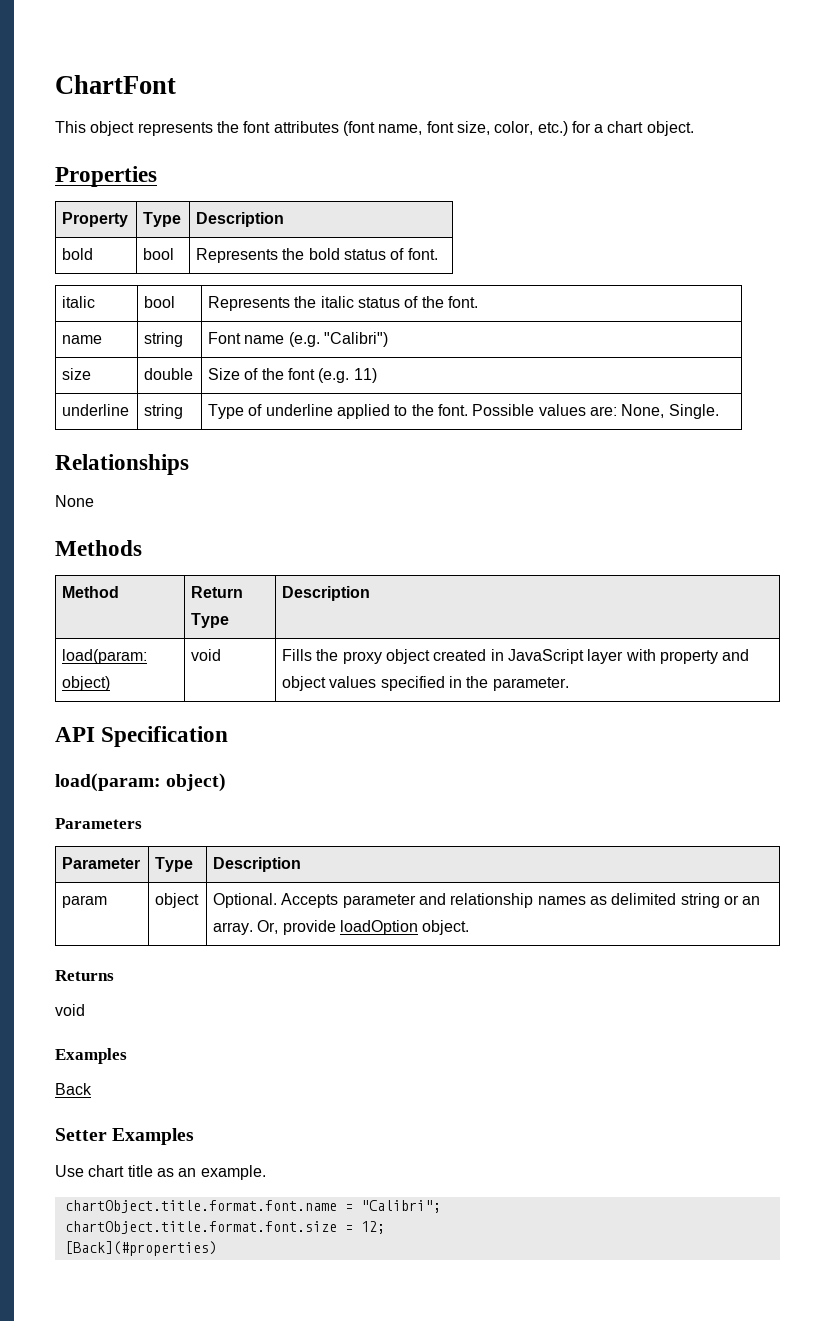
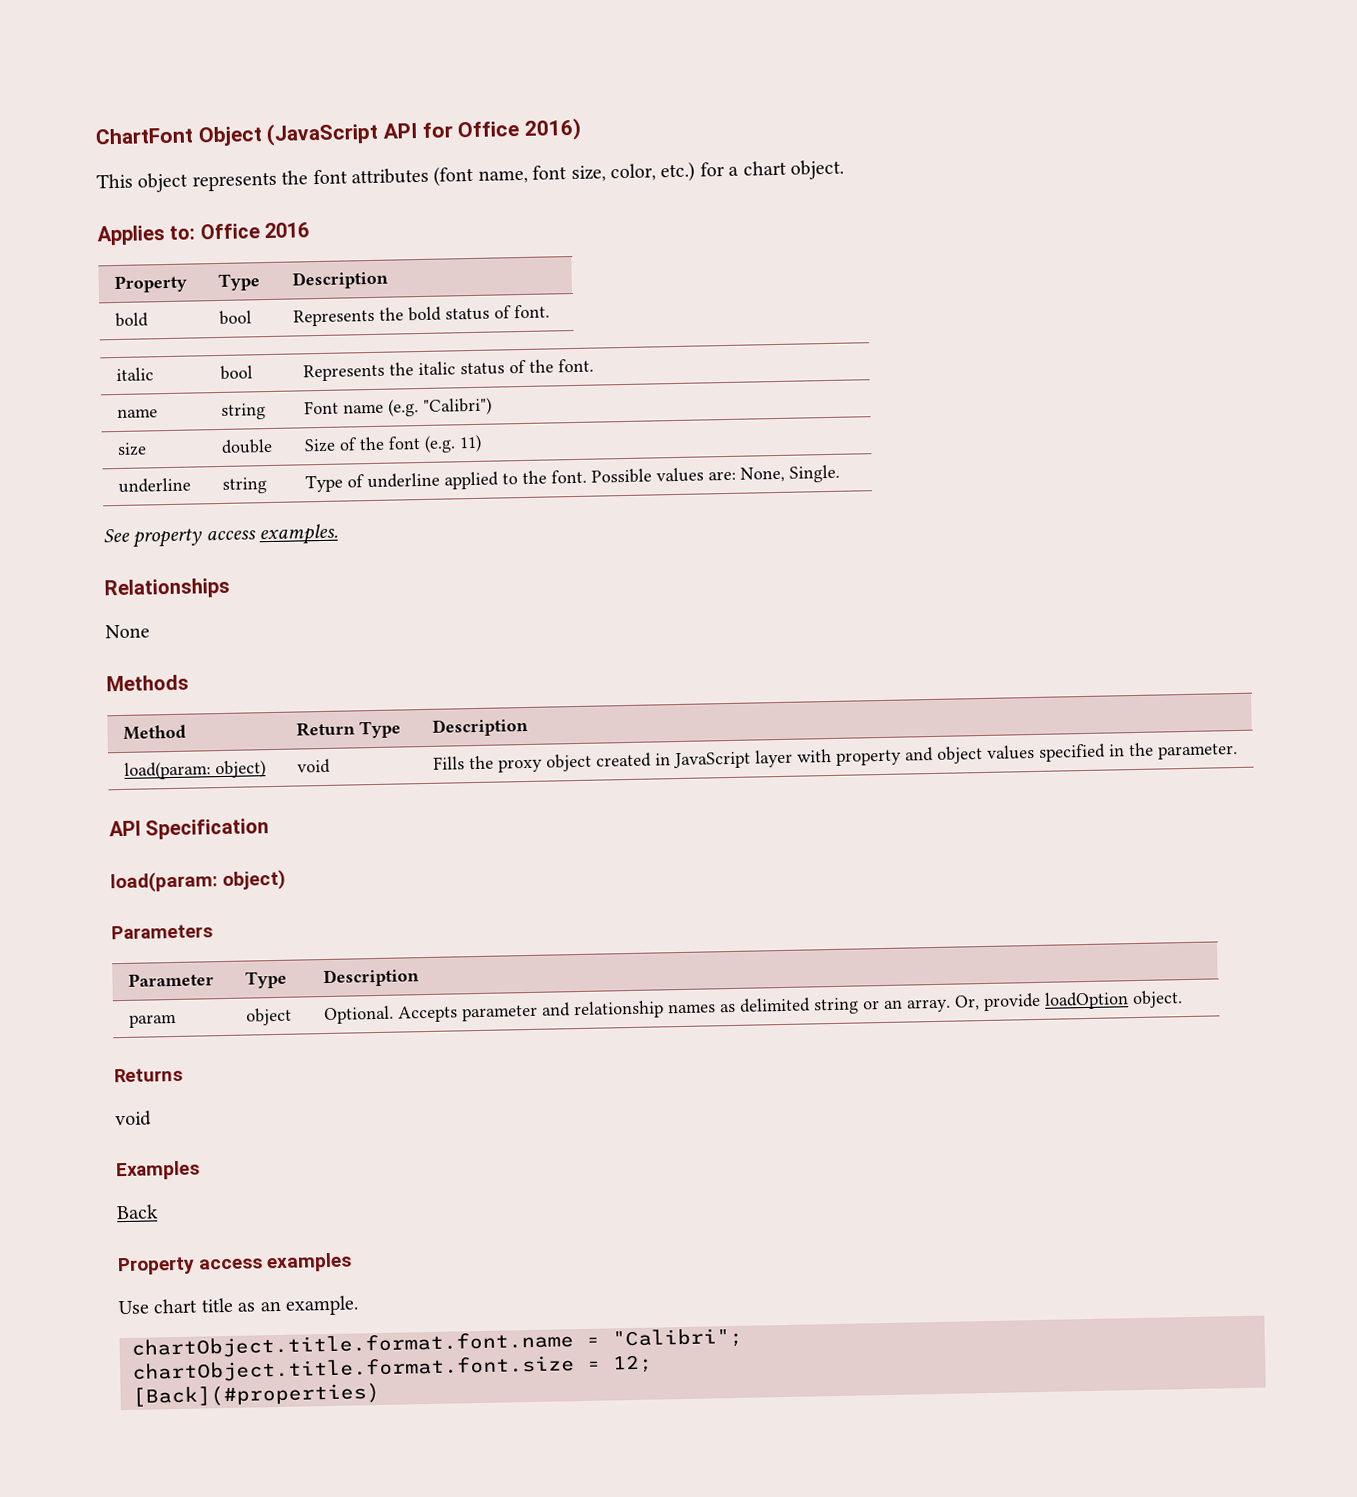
- ChartFont
+ ChartFont Object (JavaScript API for Office 2016)
- Properties
+ Applies to: Office 2016
+ See property access examples.
- Setter Examples
+ Property access examples

